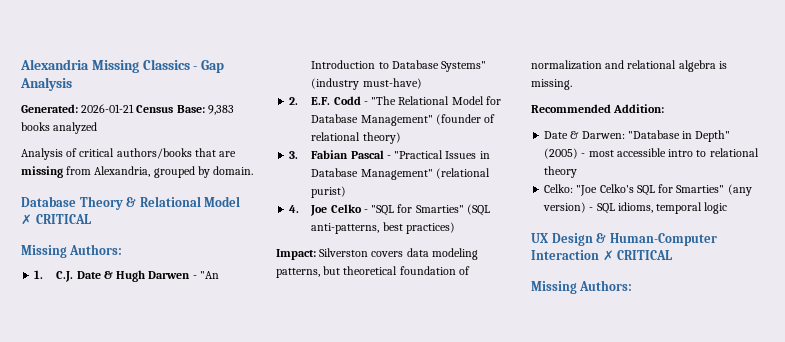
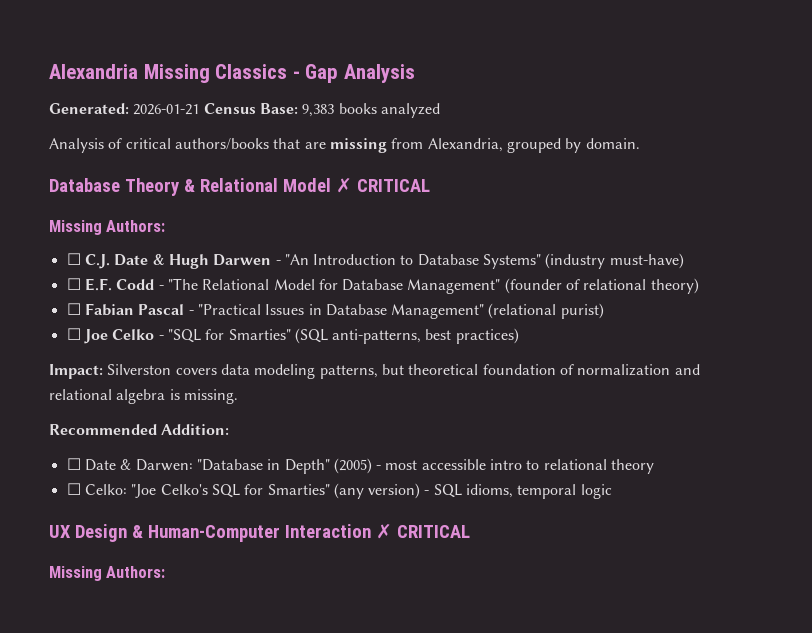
- 1. C.J. Date & Hugh Darwen - "An Introduction to Database Systems" (industry must-have)
+ ☐ C.J. Date & Hugh Darwen - "An Introduction to Database Systems" (industry must-have)
- 2. E.F. Codd - "The Relational Model for Database Management" (founder of relational theory)
+ ☐ E.F. Codd - "The Relational Model for Database Management" (founder of relational theory)
- 3. Fabian Pascal - "Practical Issues in Database Management" (relational purist)
+ ☐ Fabian Pascal - "Practical Issues in Database Management" (relational purist)
- 4. Joe Celko - "SQL for Smarties" (SQL anti-patterns, best practices)
+ ☐ Joe Celko - "SQL for Smarties" (SQL anti-patterns, best practices)
- Date & Darwen: "Database in Depth" (2005) - most accessible intro to relational theory
+ ☐ Date & Darwen: "Database in Depth" (2005) - most accessible intro to relational theory
- Celko: "Joe Celko's SQL for Smarties" (any version) - SQL idioms, temporal logic
+ ☐ Celko: "Joe Celko's SQL for Smarties" (any version) - SQL idioms, temporal logic

